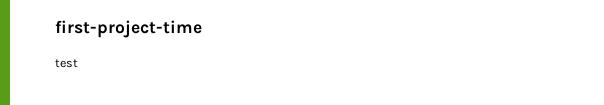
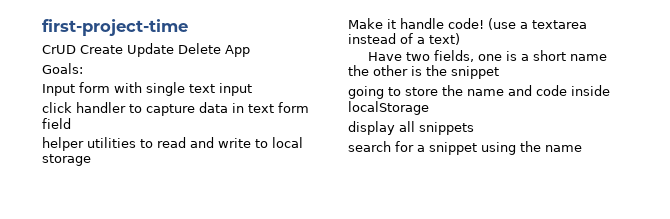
- test
+ CrUD Create Update Delete App
+ Goals:
+ Input form with single text input
+ click handler to capture data in text form field
+ helper utilities to read and write to local storage
+ Make it handle code! (use a textarea instead of a text)
+ Have two fields, one is a short name the other is the snippet
+ going to store the name and code inside localStorage
+ display all snippets
+ search for a snippet using the name

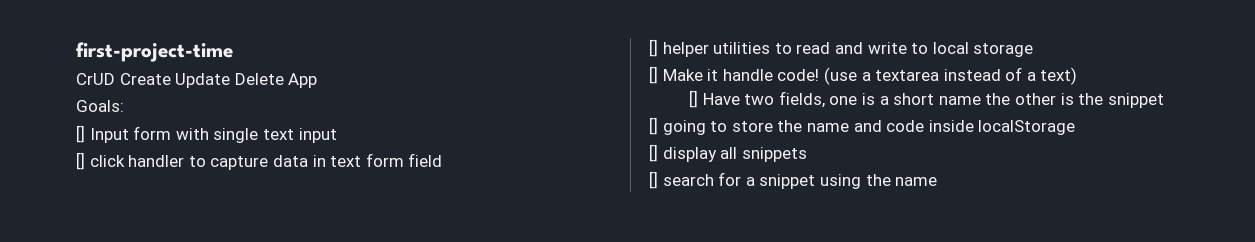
- Input form with single text input
+ [] Input form with single text input
- click handler to capture data in text form field
+ [] click handler to capture data in text form field
- helper utilities to read and write to local storage
+ [] helper utilities to read and write to local storage
- Make it handle code!
+ [] Make it handle code!
- Have two fields, one is a short name the other is the snippet
+ [] Have two fields, one is a short name the other is the snippet
- going to store the name and code inside localStorage
+ [] going to store the name and code inside localStorage
- display all snippets
+ [] display all snippets
- search for a snippet using the name
+ [] search for a snippet using the name

